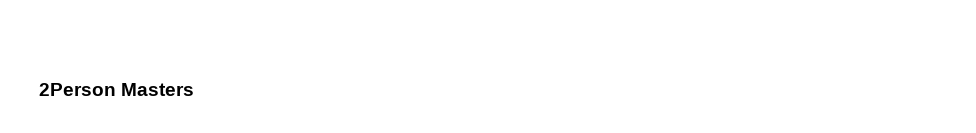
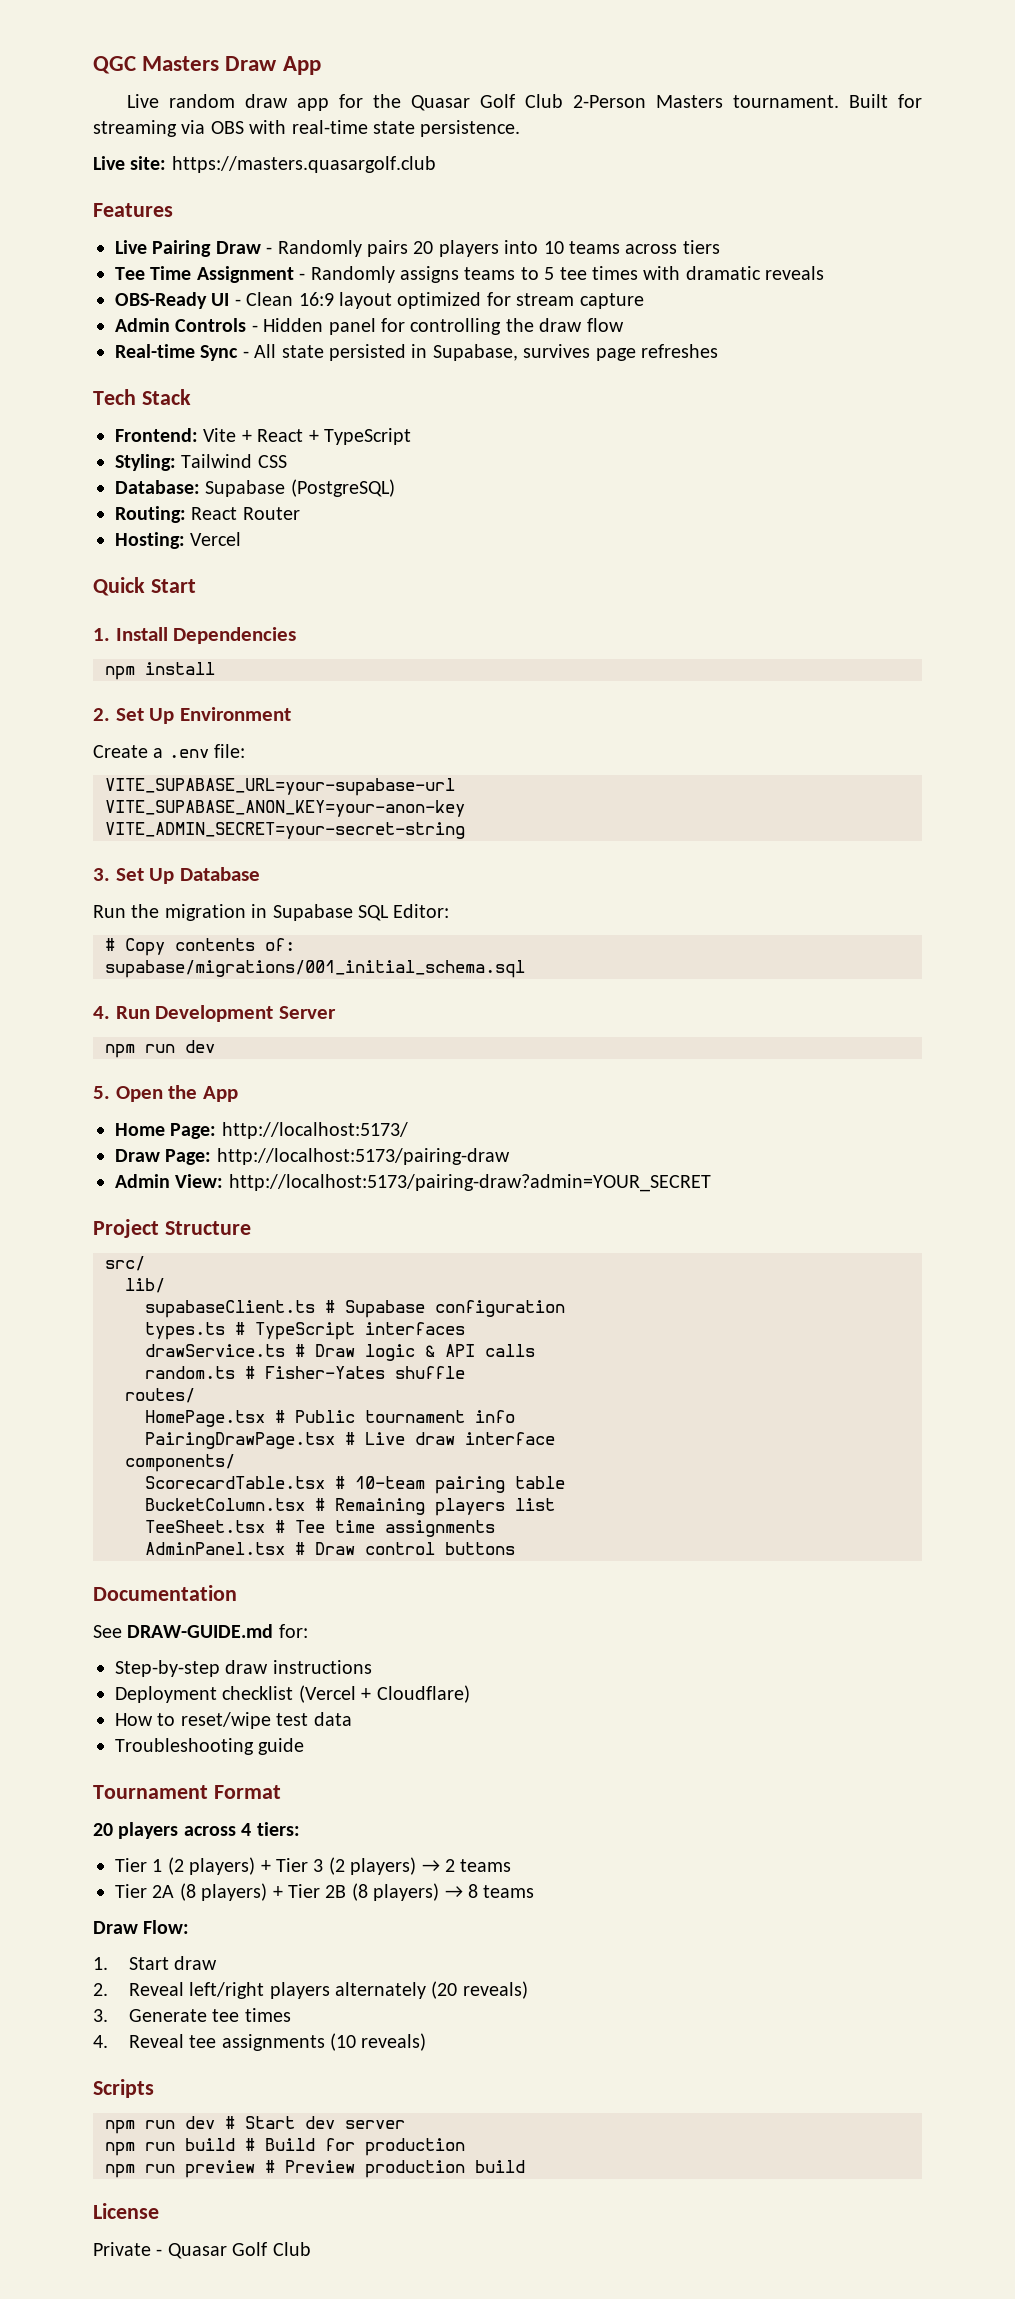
- 2Person Masters
+ QGC Masters Draw App
+ Live random draw app for the Quasar Golf Club 2-Person Masters tournament. Built for streaming via OBS with real-time state persistence.
+ Live site: https://masters.quasargolf.club
+ Features
+ Live Pairing Draw - Randomly pairs 20 players into 10 teams across tiers
+ Tee Time Assignment - Randomly assigns teams to 5 tee times with dramatic reveals
+ OBS-Ready UI - Clean 16:9 layout optimized for stream capture
+ Admin Controls - Hidden panel for controlling the draw flow
+ Real-time Sync - All state persisted in Supabase, survives page refreshes
+ Tech Stack
+ Frontend: Vite + React + TypeScript
+ Styling: Tailwind CSS
+ Database: Supabase (PostgreSQL)
+ Routing: React Router
+ Hosting: Vercel
+ Quick Start
+ 1. Install Dependencies
+ npm install
+ 2. Set Up Environment
+ Create a .env file:
+ VITE_SUPABASE_URL=your-supabase-url
+ VITE_SUPABASE_ANON_KEY=your-anon-key
+ VITE_ADMIN_SECRET=your-secret-string
+ 3. Set Up Database
+ Run the migration in Supabase SQL Editor:
+ # Copy contents of:
+ supabase/migrations/001_initial_schema.sql
+ 4. Run Development Server
+ npm run dev
+ 5. Open the App
+ Home Page: http://localhost:5173/
+ Draw Page: http://localhost:5173/pairing-draw
+ Admin View: http://localhost:5173/pairing-draw?admin=YOUR_SECRET
+ Project Structure
+ src/
+ lib/
+ supabaseClient.ts # Supabase configuration
+ types.ts # TypeScript interfaces
+ drawService.ts # Draw logic & API calls
+ random.ts # Fisher-Yates shuffle
+ routes/
+ HomePage.tsx # Public tournament info
+ PairingDrawPage.tsx # Live draw interface
+ components/
+ ScorecardTable.tsx # 10-team pairing table
+ BucketColumn.tsx # Remaining players list
+ TeeSheet.tsx # Tee time assignments
+ AdminPanel.tsx # Draw control buttons
+ Documentation
+ See DRAW-GUIDE.md for:
+ Step-by-step draw instructions
+ Deployment checklist (Vercel + Cloudflare)
+ How to reset/wipe test data
+ Troubleshooting guide
+ Tournament Format
+ 20 players across 4 tiers:
+ Tier 1 (2 players) + Tier 3 (2 players) → 2 teams
+ Tier 2A (8 players) + Tier 2B (8 players) → 8 teams
+ Draw Flow:
+ 1. Start draw
+ 2. Reveal left/right players alternately (20 reveals)
+ 3. Generate tee times
+ 4. Reveal tee assignments (10 reveals)
+ Scripts
+ npm run dev # Start dev server
+ npm run build # Build for production
+ npm run preview # Preview production build
+ License
+ Private - Quasar Golf Club

